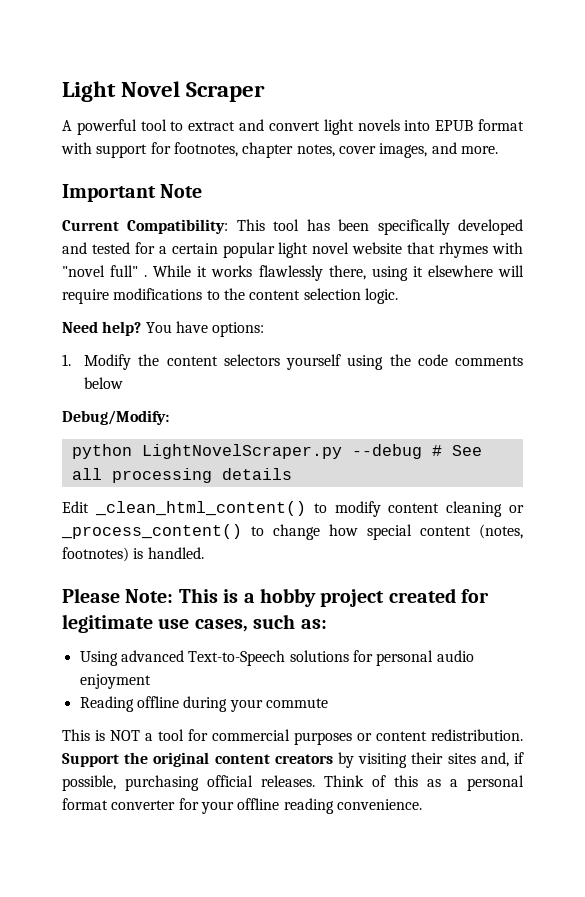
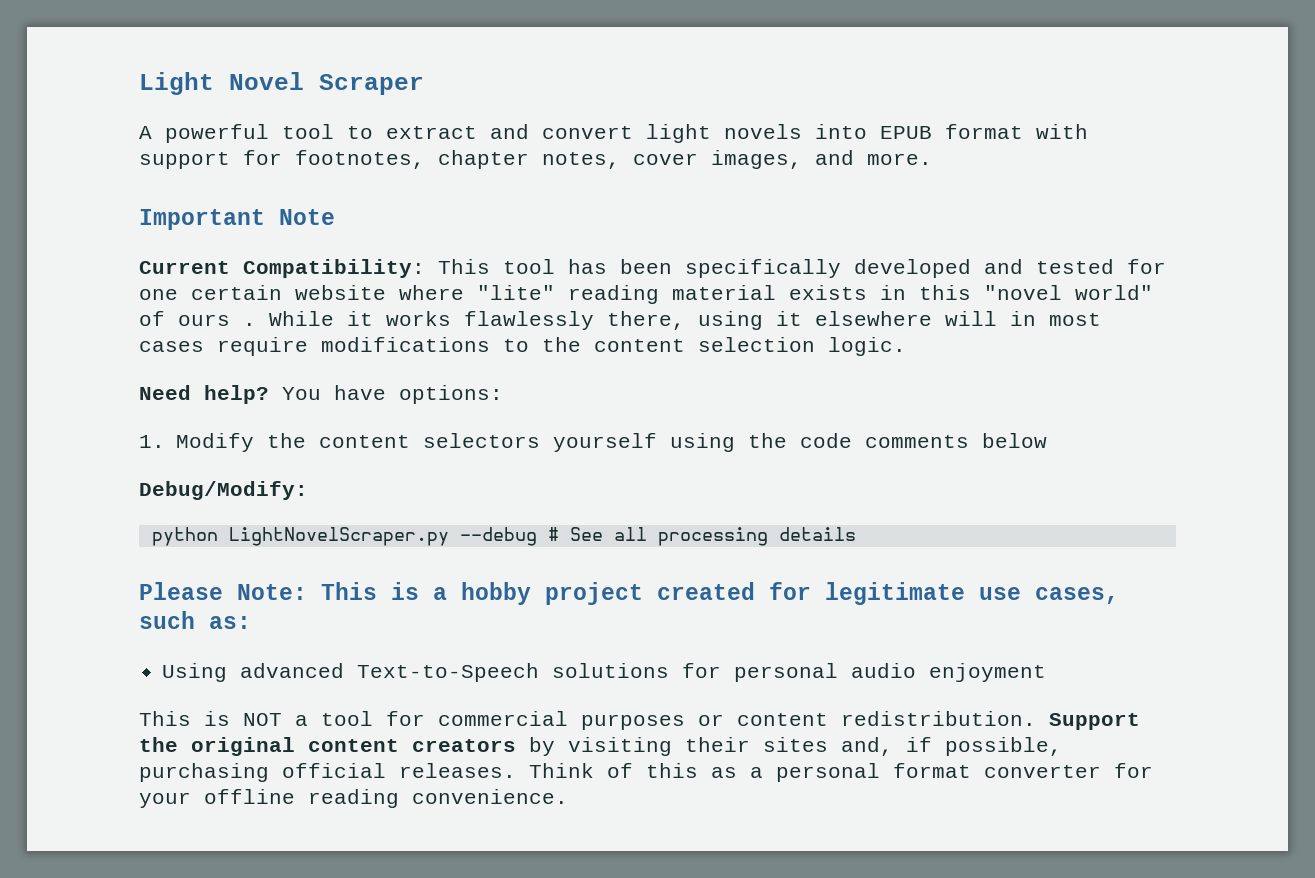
- Current Compatibility: This tool has been specifically developed and tested for a certain popular light novel website that rhymes with "novel full" .
+ Current Compatibility: This tool has been specifically developed and tested for one certain website where "lite" reading material exists in this "novel world" of ours .
- While it works flawlessly there, using it elsewhere will require modifications to the content selection logic.
+ While it works flawlessly there, using it elsewhere will in most cases require modifications to the content selection logic.
- Edit _clean_html_content() to modify content cleaning or _process_content() to change how special content (notes, footnotes) is handled.
- Reading offline during your commute

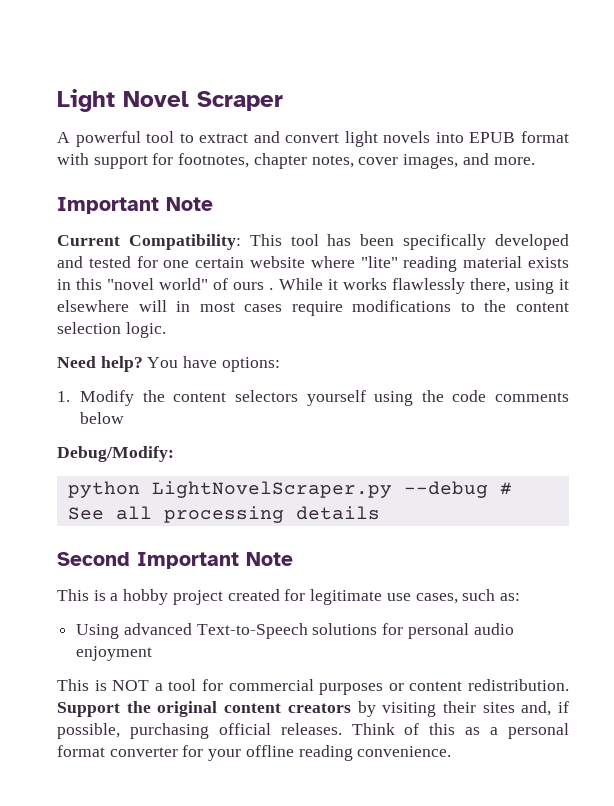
- Please Note: This is a hobby project created for legitimate use cases, such as:
+ Second Important Note
+ This is a hobby project created for legitimate use cases, such as:

